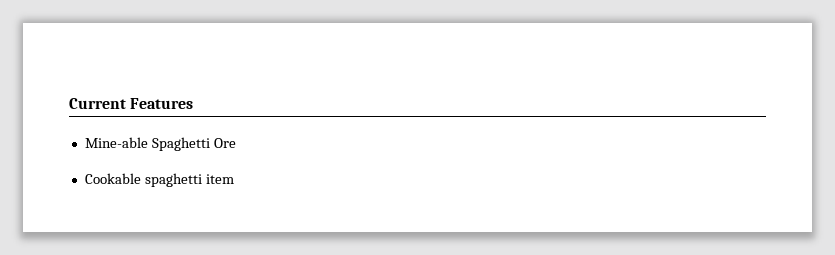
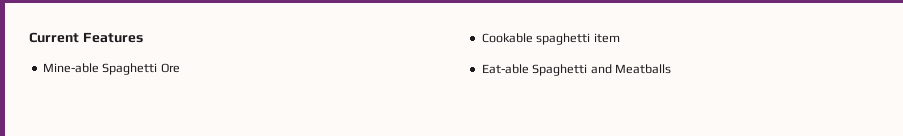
+ Eat-able Spaghetti and Meatballs

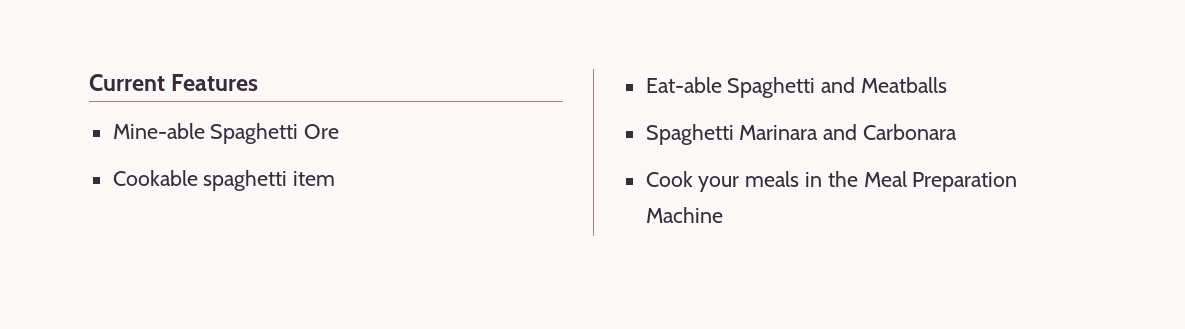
+ Spaghetti Marinara and Carbonara
+ Cook your meals in the Meal Preparation Machine

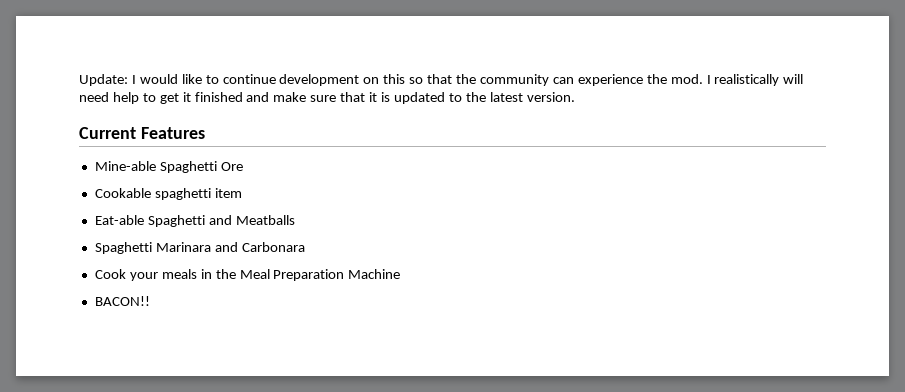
+ Update: I would like to continue development on this so that the community can experience the mod. I realistically will need help to get it finished and make sure that it is updated to the latest version.
+ BACON!!

